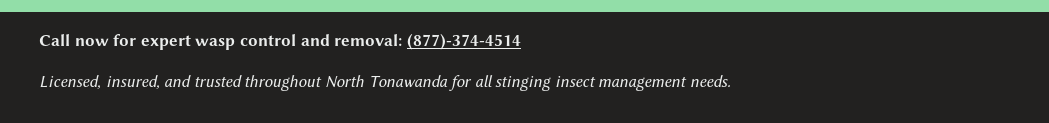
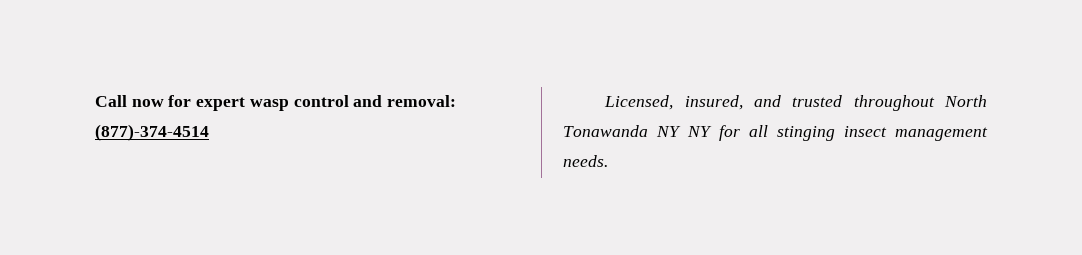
- Licensed, insured, and trusted throughout North Tonawanda for all stinging insect management needs.
+ Licensed, insured, and trusted throughout North Tonawanda NY NY for all stinging insect management needs.

